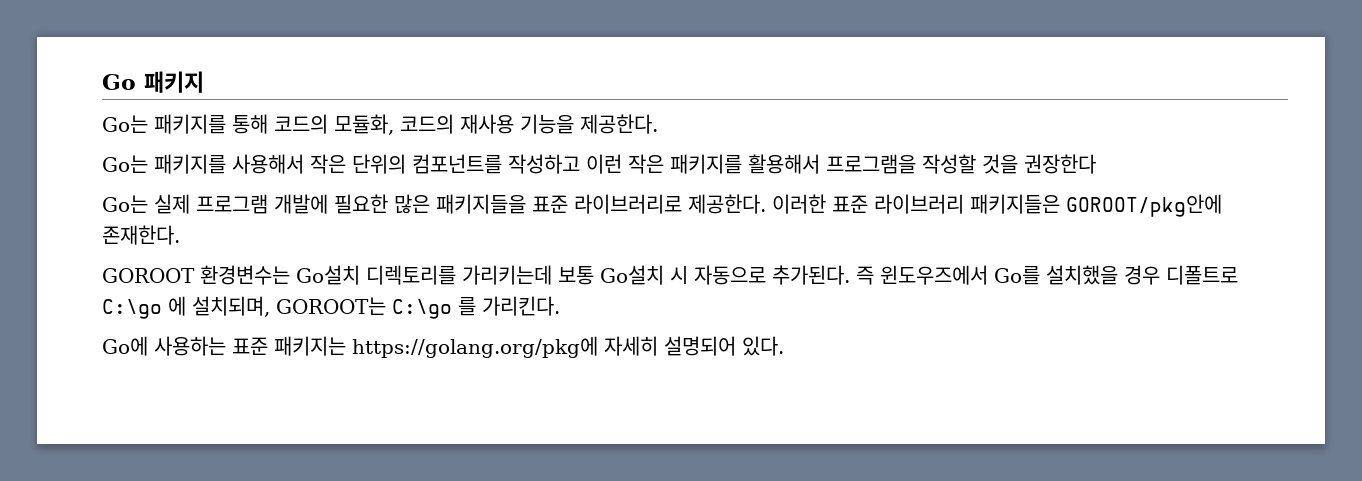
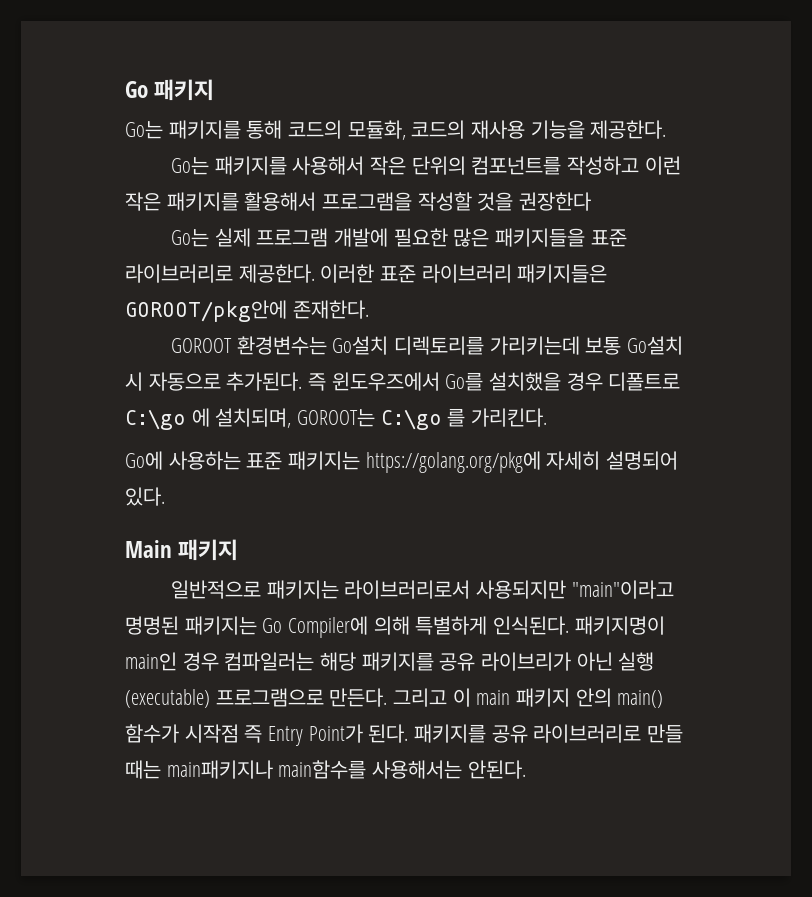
+ Main 패키지
+ 일반적으로 패키지는 라이브러리로서 사용되지만 "main"이라고 명명된 패키지는 Go Compiler에 의해 특별하게 인식된다. 패키지명이 main인 경우 컴파일러는 해당 패키지를 공유 라이브리가 아닌 실행 (executable) 프로그램으로 만든다. 그리고 이 main 패키지 안의 main() 함수가 시작점 즉 Entry Point가 된다. 패키지를 공유 라이브러리로 만들 때는 main패키지나 main함수를 사용해서는 안된다.

